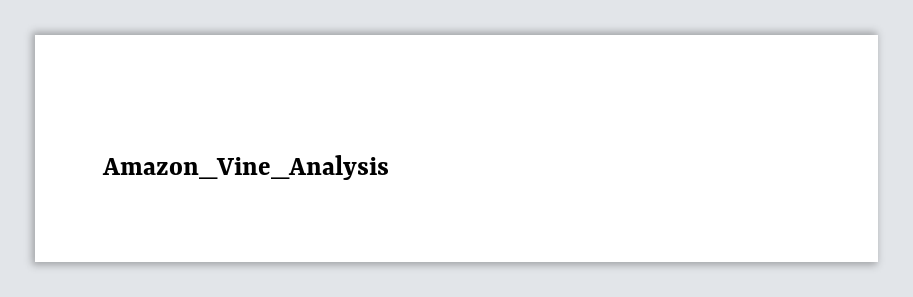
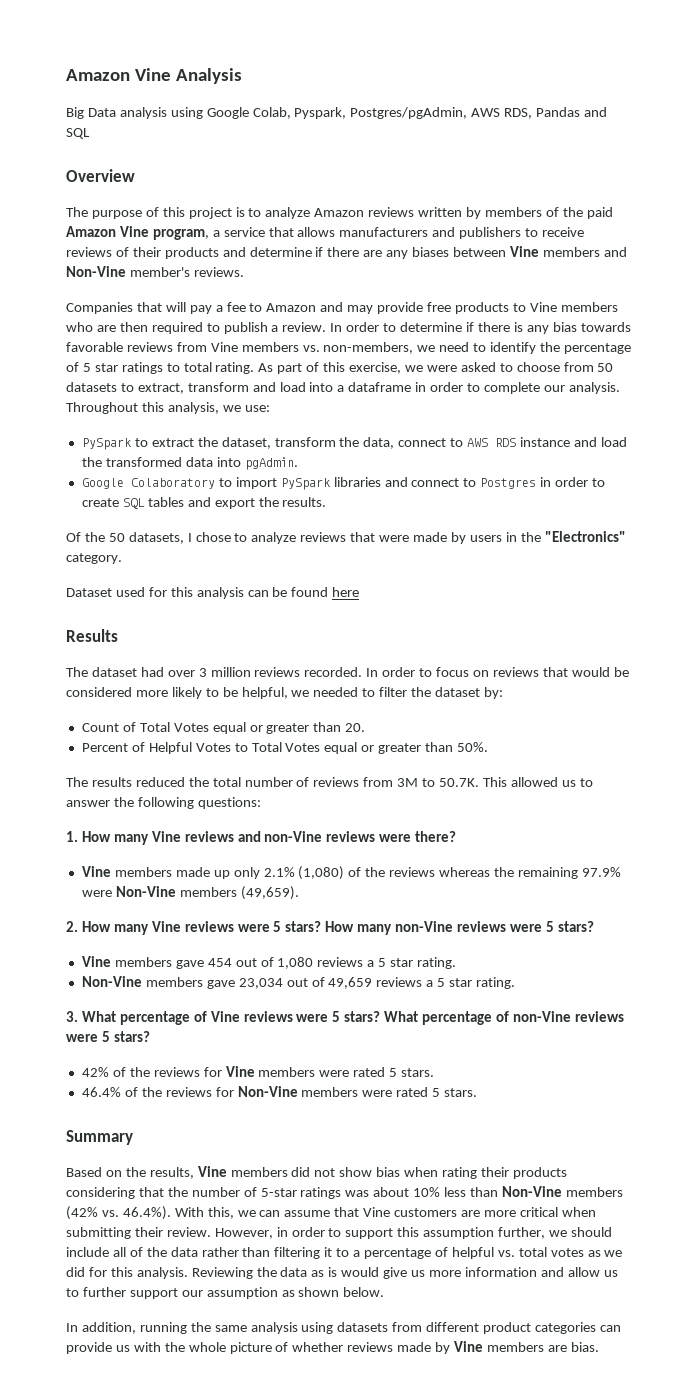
- Amazon_Vine_Analysis
+ Amazon Vine Analysis
+ Big Data analysis using Google Colab, Pyspark, Postgres/pgAdmin, AWS RDS, Pandas and SQL
+ Overview
+ The purpose of this project is to analyze Amazon reviews written by members of the paid Amazon Vine program, a service that allows manufacturers and publishers to receive reviews of their products and determine if there are any biases between Vine members and Non-Vine member's reviews.
+ Companies that will pay a fee to Amazon and may provide free products to Vine members who are then required to publish a review. In order to determine if there is any bias towards favorable reviews from Vine members vs. non-members, we need to identify the percentage of 5 star ratings to total rating. As part of this exercise, we were asked to choose from 50 datasets to extract, transform and load into a dataframe in order to complete our analysis. Throughout this analysis, we use:
+ PySpark to extract the dataset, transform the data, connect to AWS RDS instance and load the transformed data into pgAdmin.
+ Google Colaboratory to import PySpark libraries and connect to Postgres in order to create SQL tables and export the results.
+ Of the 50 datasets, I chose to analyze reviews that were made by users in the "Electronics" category.
+ Dataset used for this analysis can be found here
+ Results
+ The dataset had over 3 million reviews recorded. In order to focus on reviews that would be considered more likely to be helpful, we needed to filter the dataset by:
+ Count of Total Votes equal or greater than 20.
+ Percent of Helpful Votes to Total Votes equal or greater than 50%.
+ The results reduced the total number of reviews from 3M to 50.7K. This allowed us to answer the following questions:
+ 1. How many Vine reviews and non-Vine reviews were there?
+ Vine members made up only 2.1% (1,080) of the reviews whereas the remaining 97.9% were Non-Vine members (49,659).
+ 2. How many Vine reviews were 5 stars? How many non-Vine reviews were 5 stars?
+ Vine members gave 454 out of 1,080 reviews a 5 star rating.
+ Non-Vine members gave 23,034 out of 49,659 reviews a 5 star rating.
+ 3. What percentage of Vine reviews were 5 stars? What percentage of non-Vine reviews were 5 stars?
+ 42% of the reviews for Vine members were rated 5 stars.
+ 46.4% of the reviews for Non-Vine members were rated 5 stars.
+ Summary
+ Based on the results, Vine members did not show bias when rating their products considering that the number of 5-star ratings was about 10% less than Non-Vine members (42% vs. 46.4%). With this, we can assume that Vine customers are more critical when submitting their review. However, in order to support this assumption further, we should include all of the data rather than filtering it to a percentage of helpful vs. total votes as we did for this analysis. Reviewing the data as is would give us more information and allow us to further support our assumption as shown below.
+ In addition, running the same analysis using datasets from different product categories can provide us with the whole picture of whether reviews made by Vine members are bias.

